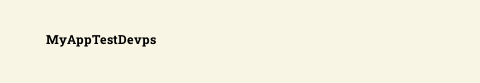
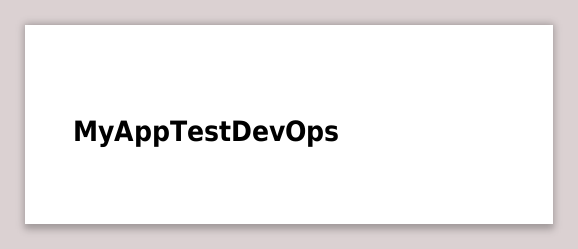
- MyAppTestDevps
+ MyAppTestDevOps

